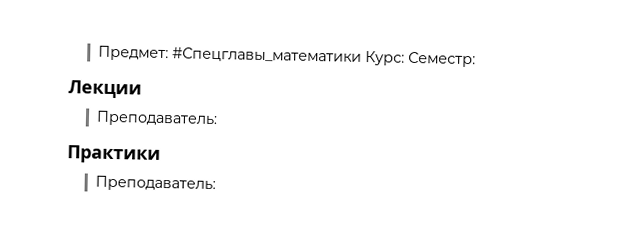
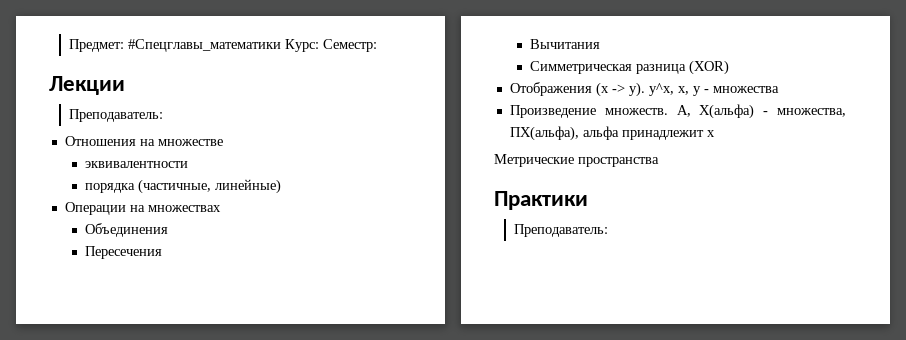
+ Отношения на множестве
+ эквивалентности
+ порядка (частичные, линейные)
+ Операции на множествах
+ Объединения
+ Пересечения
+ Вычитания
+ Симметрическая разница (XOR)
+ Отображения (x -> y). y^x, x, y - множества
+ Произведение множеств. A, X(альфа) - множества, ПX(альфа), альфа принадлежит x
+ Метрические пространства

